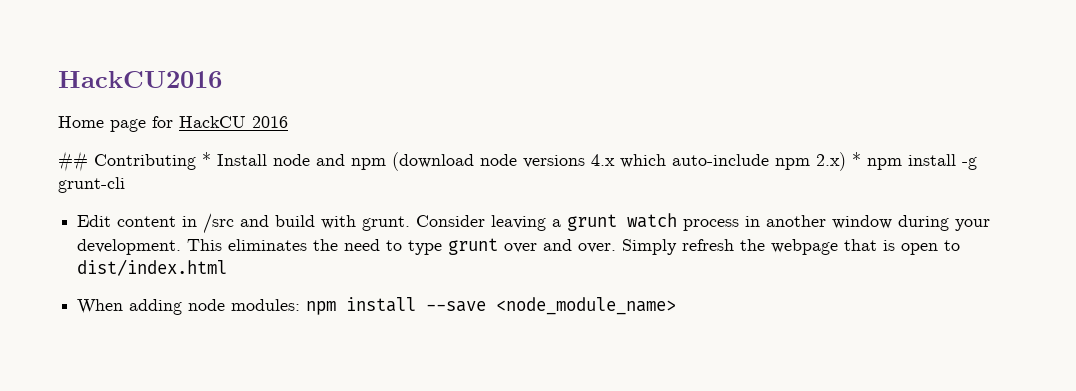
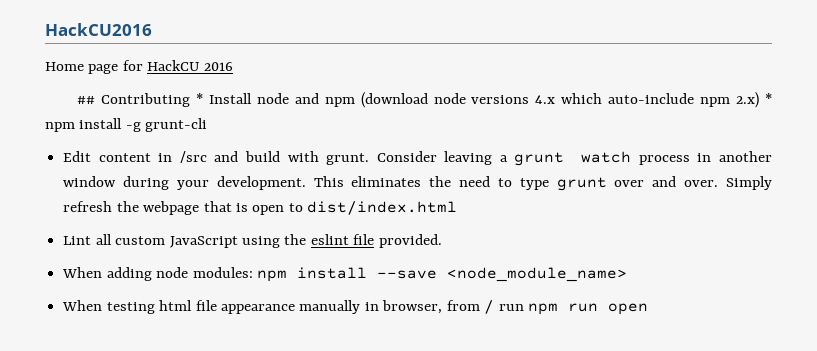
+ Lint all custom JavaScript using the eslint file provided.
+ When testing html file appearance manually in browser, from / run npm run open

